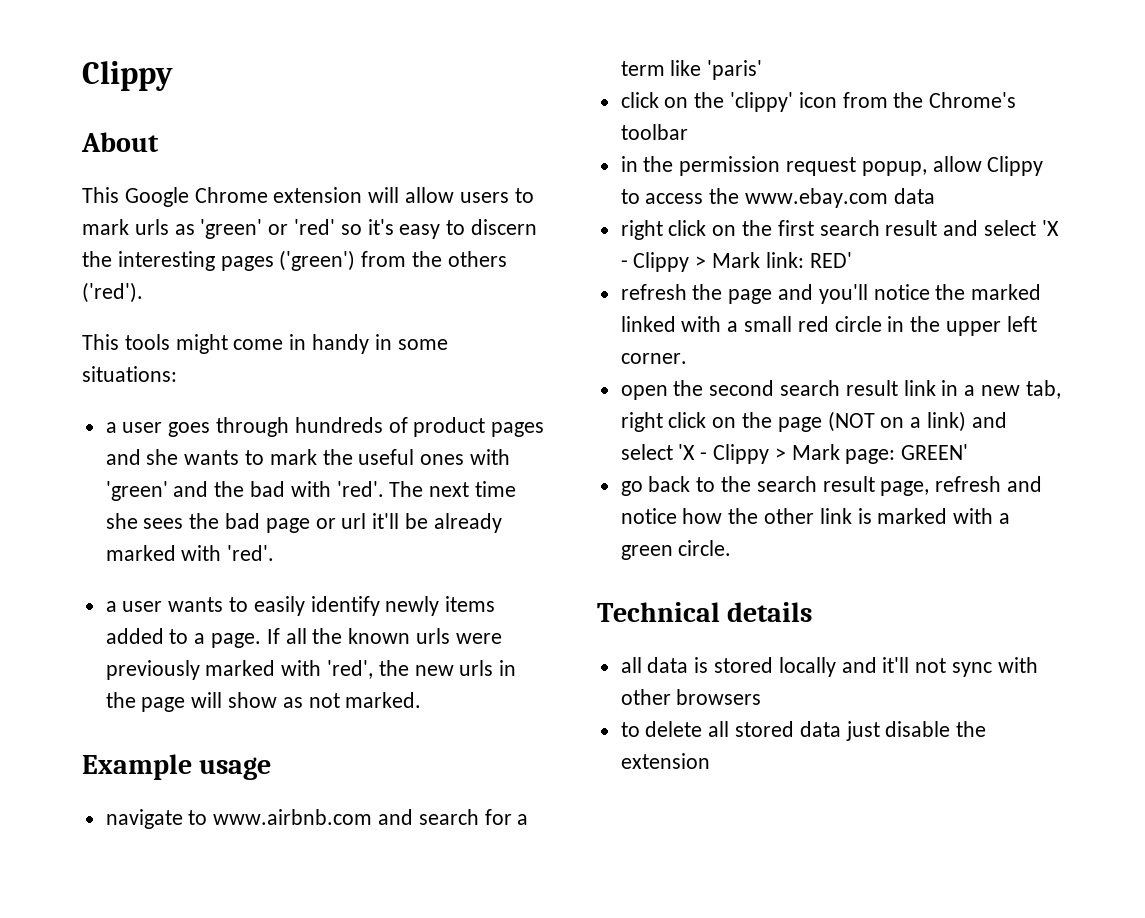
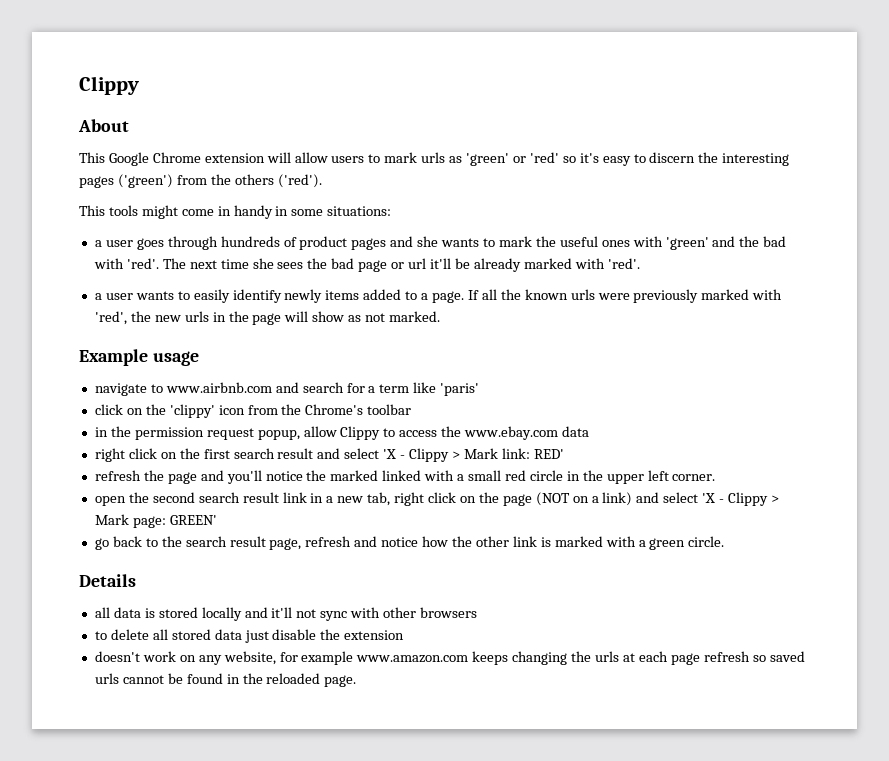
- Technical details
+ Details
+ doesn't work on any website, for example www.amazon.com keeps changing the urls at each page refresh so saved urls cannot be found in the reloaded page.

